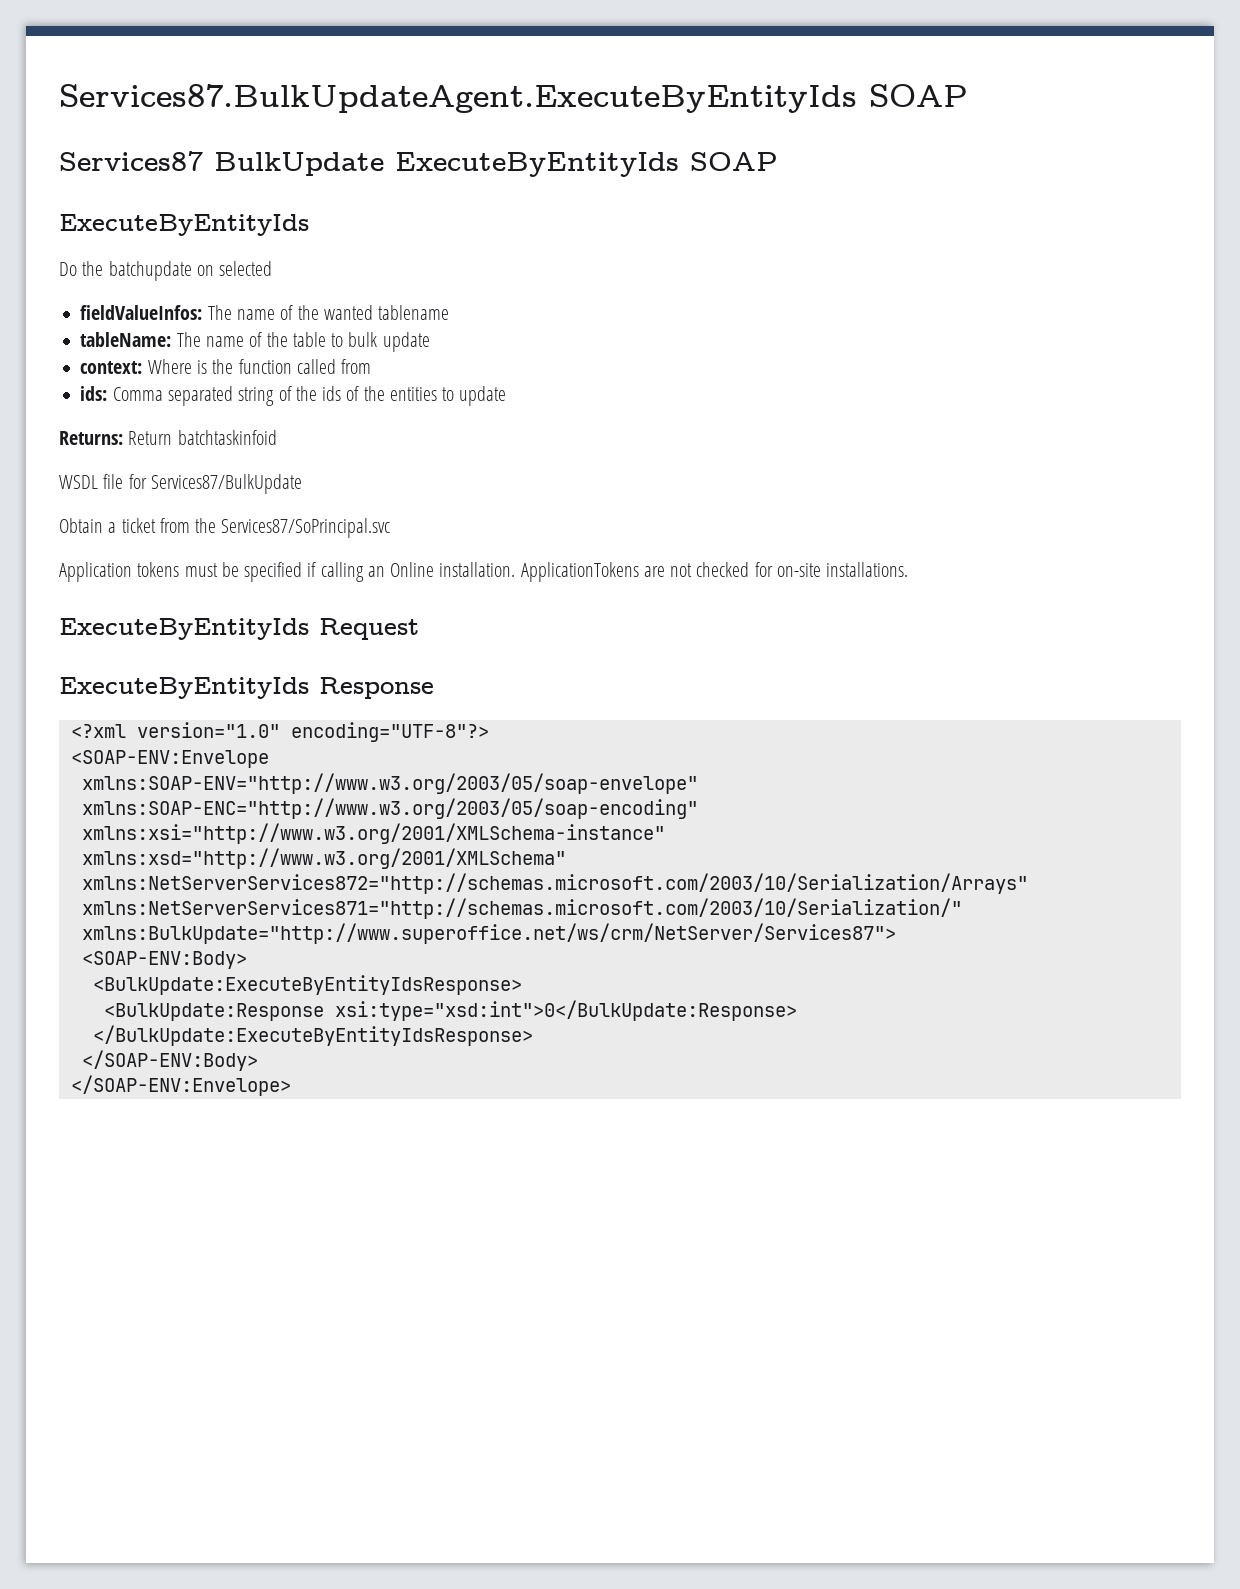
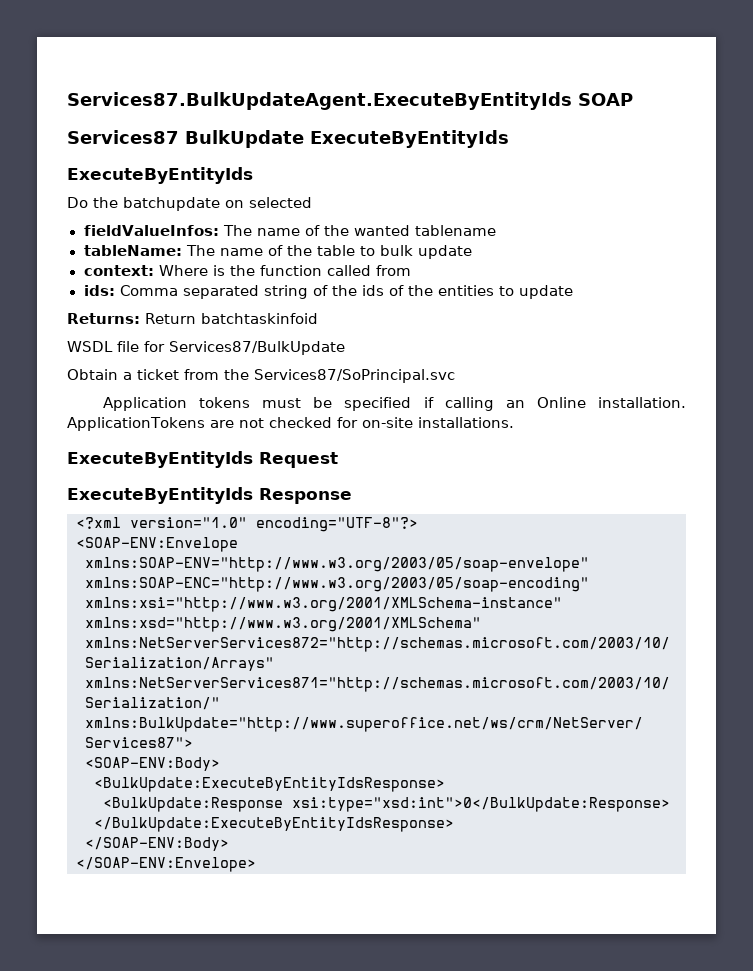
- Services87 BulkUpdate ExecuteByEntityIds SOAP
+ Services87 BulkUpdate ExecuteByEntityIds

